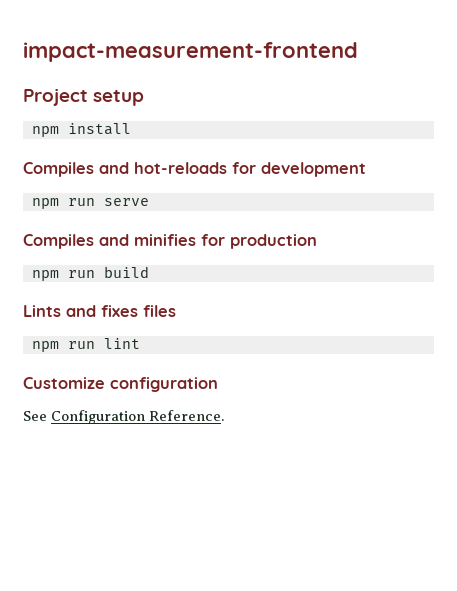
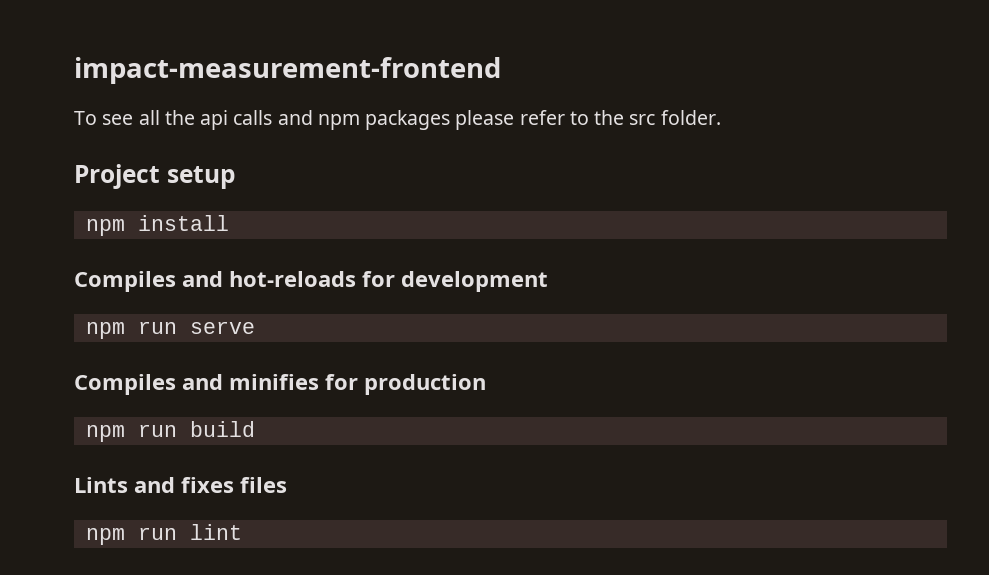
+ To see all the api calls and npm packages please refer to the src folder.
- Customize configuration
- See Configuration Reference.

